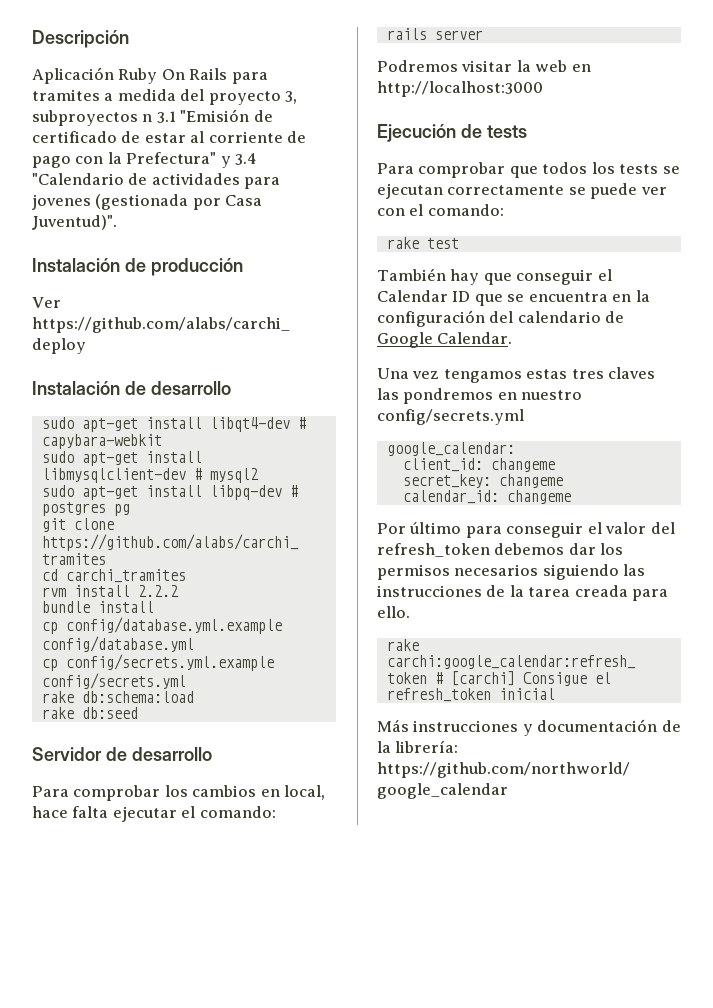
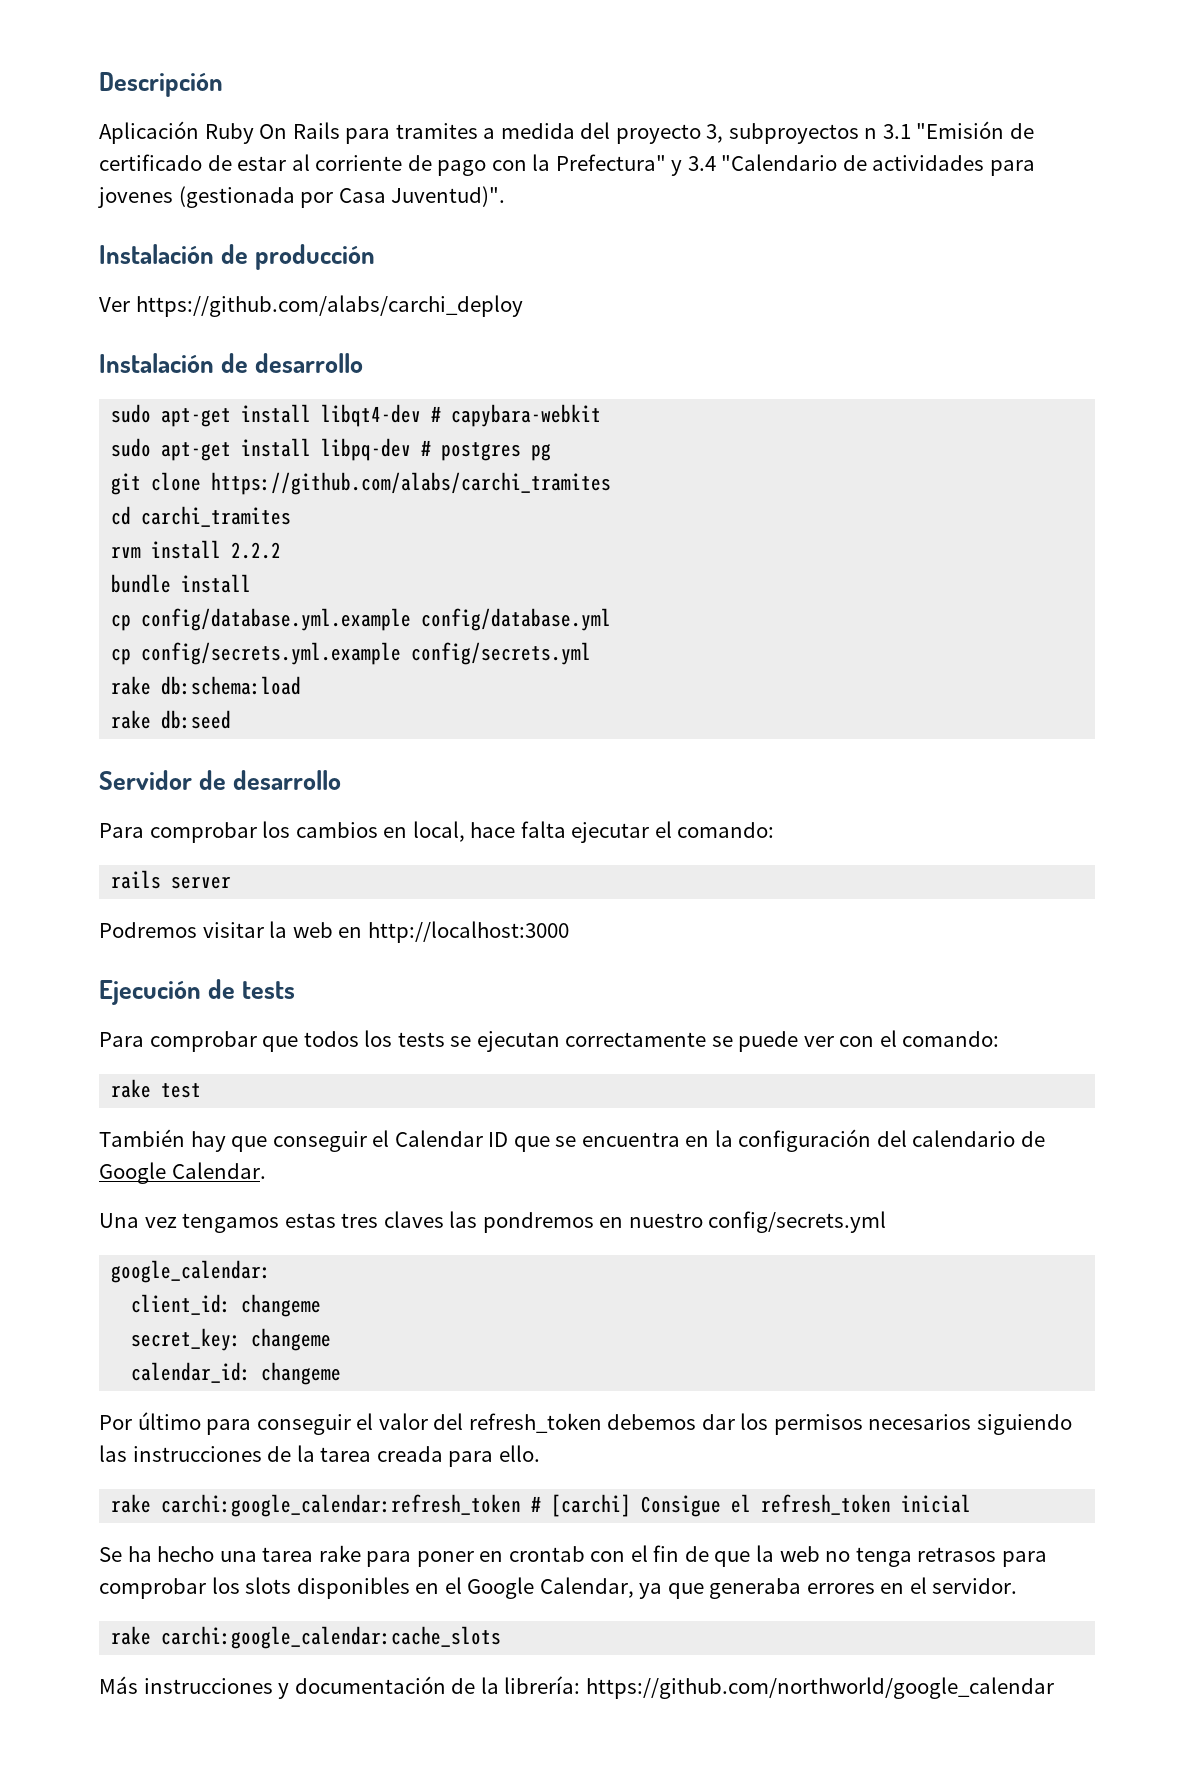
- sudo apt-get install libmysqlclient-dev # mysql2
+ Se ha hecho una tarea rake para poner en crontab con el fin de que la web no tenga retrasos para comprobar los slots disponibles en el Google Calendar, ya que generaba errores en el servidor.
+ rake carchi:google_calendar:cache_slots

